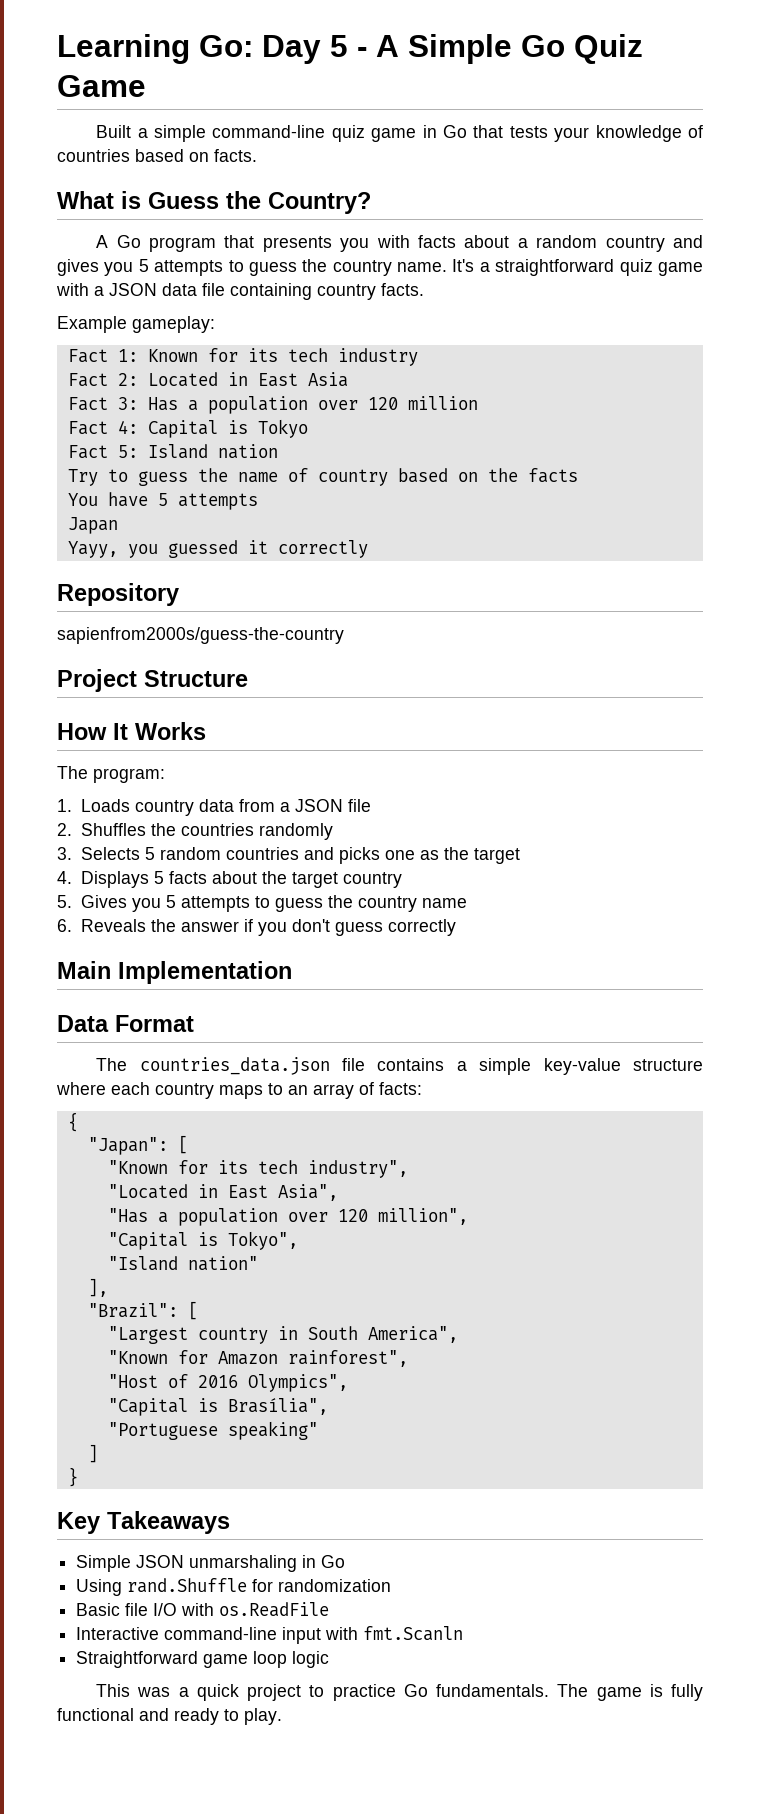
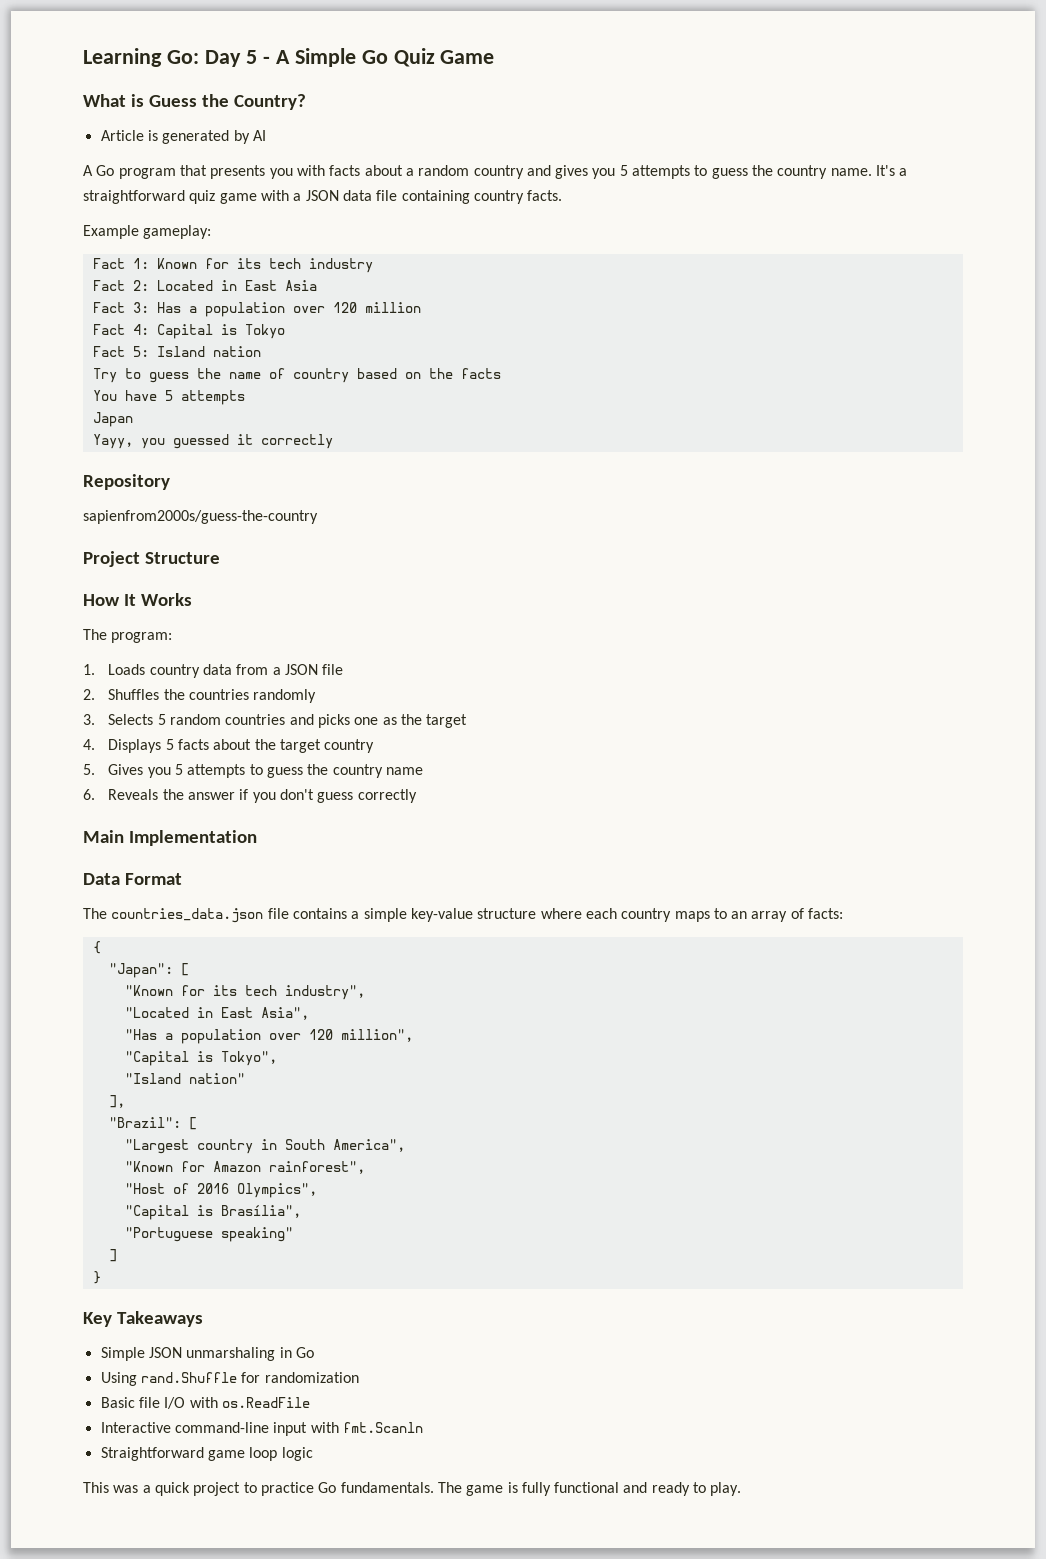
- Built a simple command-line quiz game in Go that tests your knowledge of countries based on facts.
+ Article is generated by AI

